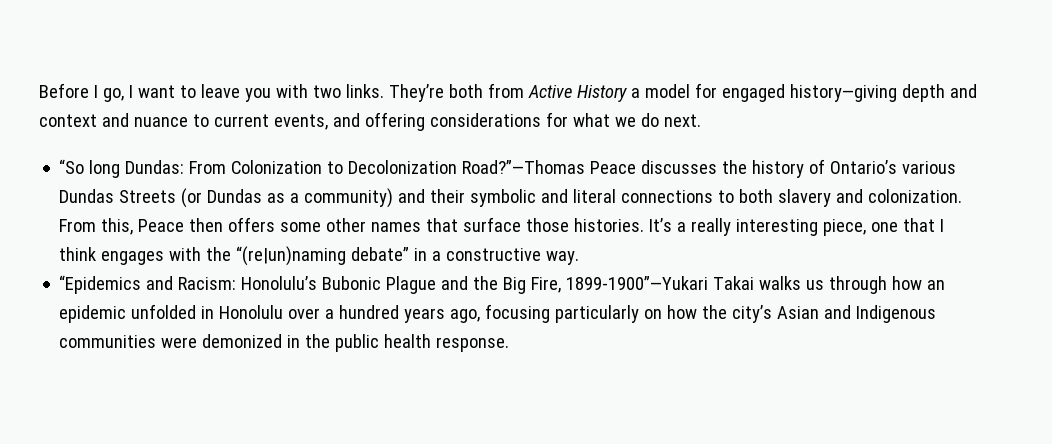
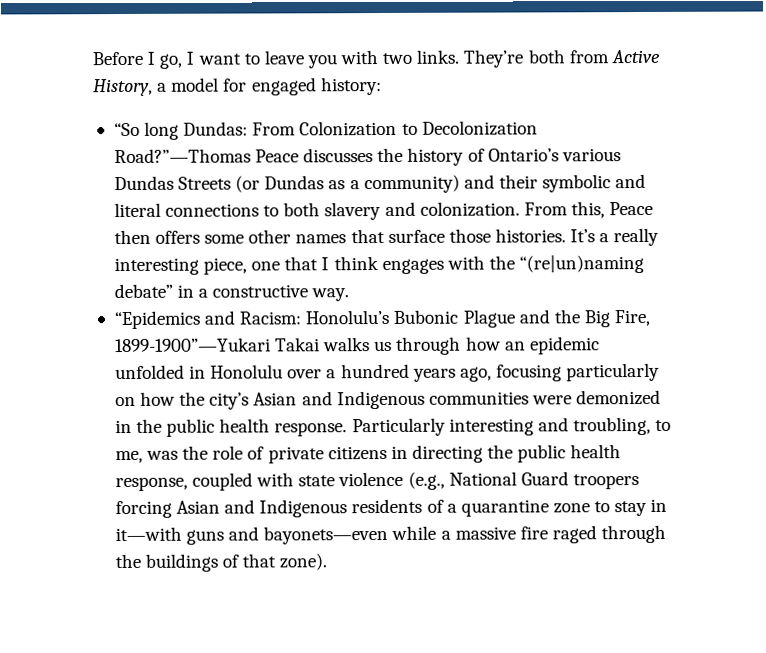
- They’re both from Active History a model for engaged history—giving depth and context and nuance to current events, and offering considerations for what we do next.
+ They’re both from Active History, a model for engaged history:
+ Particularly interesting and troubling, to me, was the role of private citizens in directing the public health response, coupled with state violence (e.g., National Guard troopers forcing Asian and Indigenous residents of a quarantine zone to stay in it—with guns and bayonets—even while a massive fire raged through the buildings of that zone).

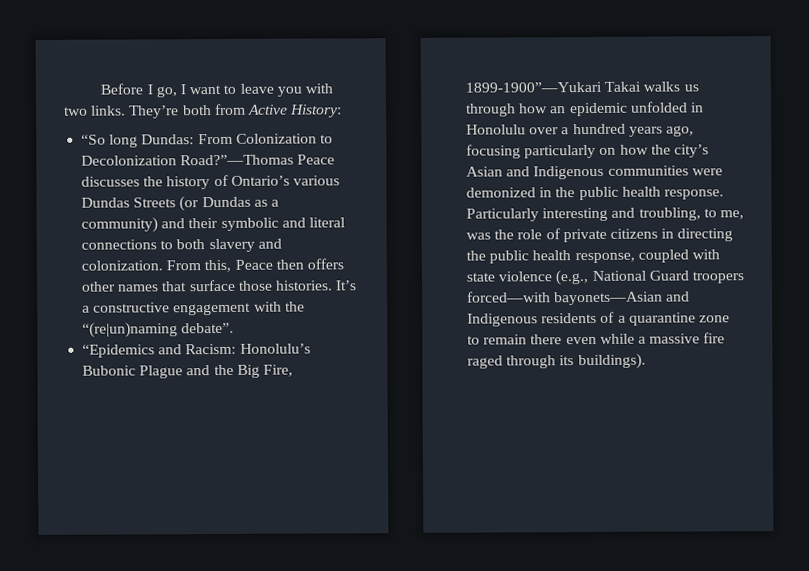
- They’re both from Active History, a model for engaged history:
+ They’re both from Active History:
- From this, Peace then offers some other names that surface those histories.
+ From this, Peace then offers other names that surface those histories.
- It’s a really interesting piece, one that I think engages with the “(re|un)naming debate” in a constructive way.
+ It’s a constructive engagement with the “(re|un)naming debate”.
- Particularly interesting and troubling, to me, was the role of private citizens in directing the public health response, coupled with state violence (e.g., National Guard troopers forcing Asian and Indigenous residents of a quarantine zone to stay in it—with guns and bayonets—even while a massive fire raged through the buildings of that zone).
+ Particularly interesting and troubling, to me, was the role of private citizens in directing the public health response, coupled with state violence (e.g., National Guard troopers forced—with bayonets—Asian and Indigenous residents of a quarantine zone to remain there even while a massive fire raged through its buildings).

